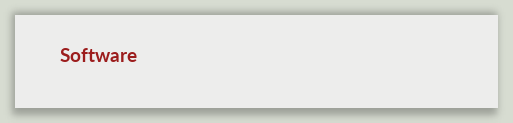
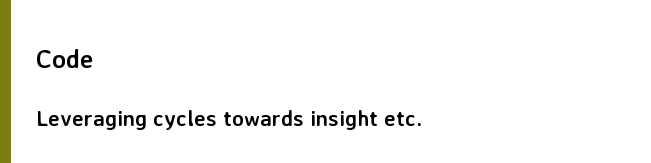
- Software
+ Code
+ Leveraging cycles towards insight etc.

